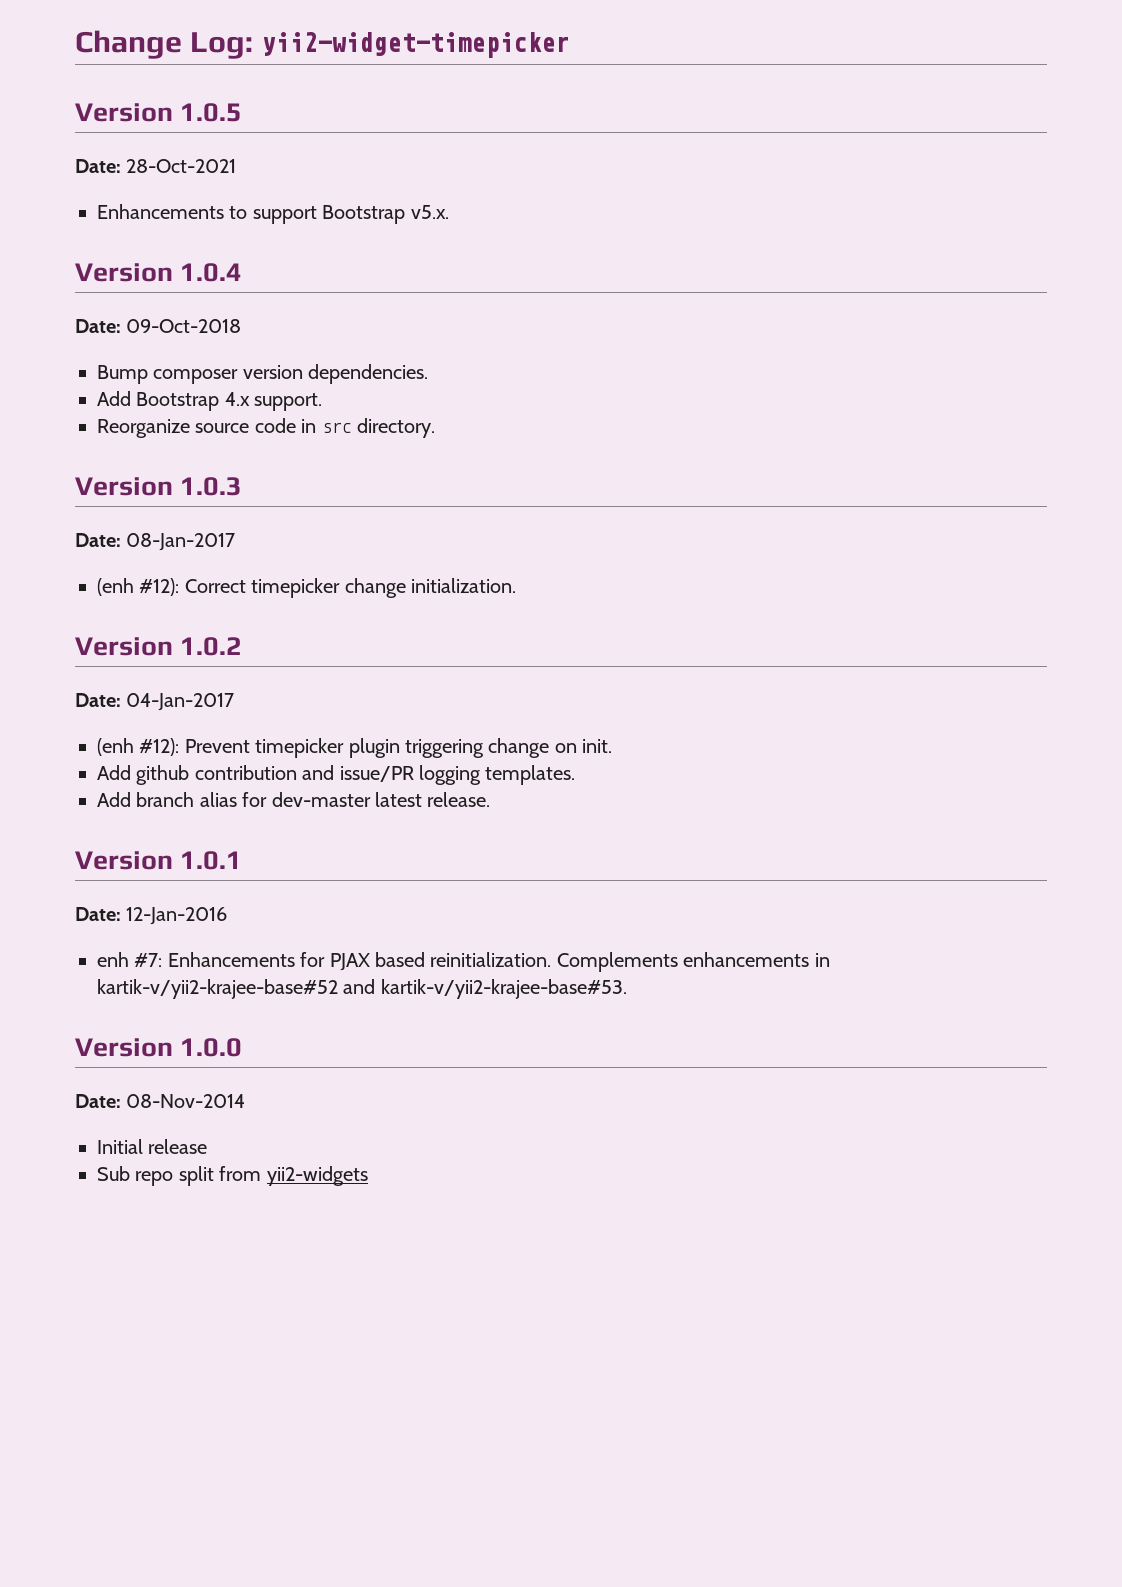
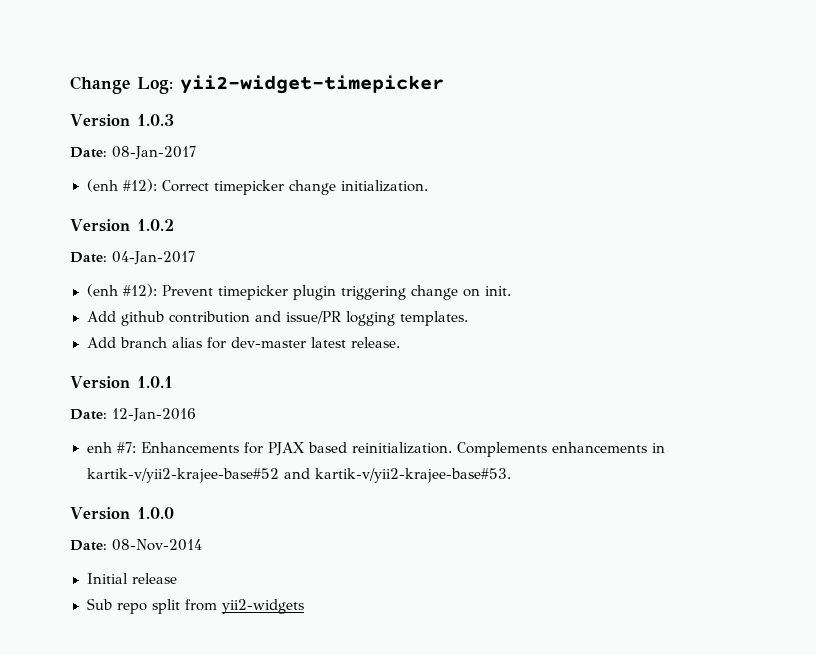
- Version 1.0.5
- Date: 28-Oct-2021
- Enhancements to support Bootstrap v5.x.
- Version 1.0.4
- Date: 09-Oct-2018
- Bump composer version dependencies.
- Add Bootstrap 4.x support.
- Reorganize source code in src directory.

